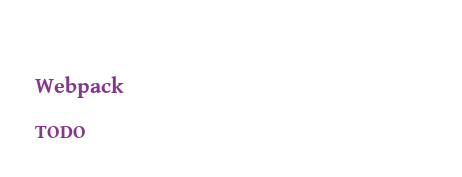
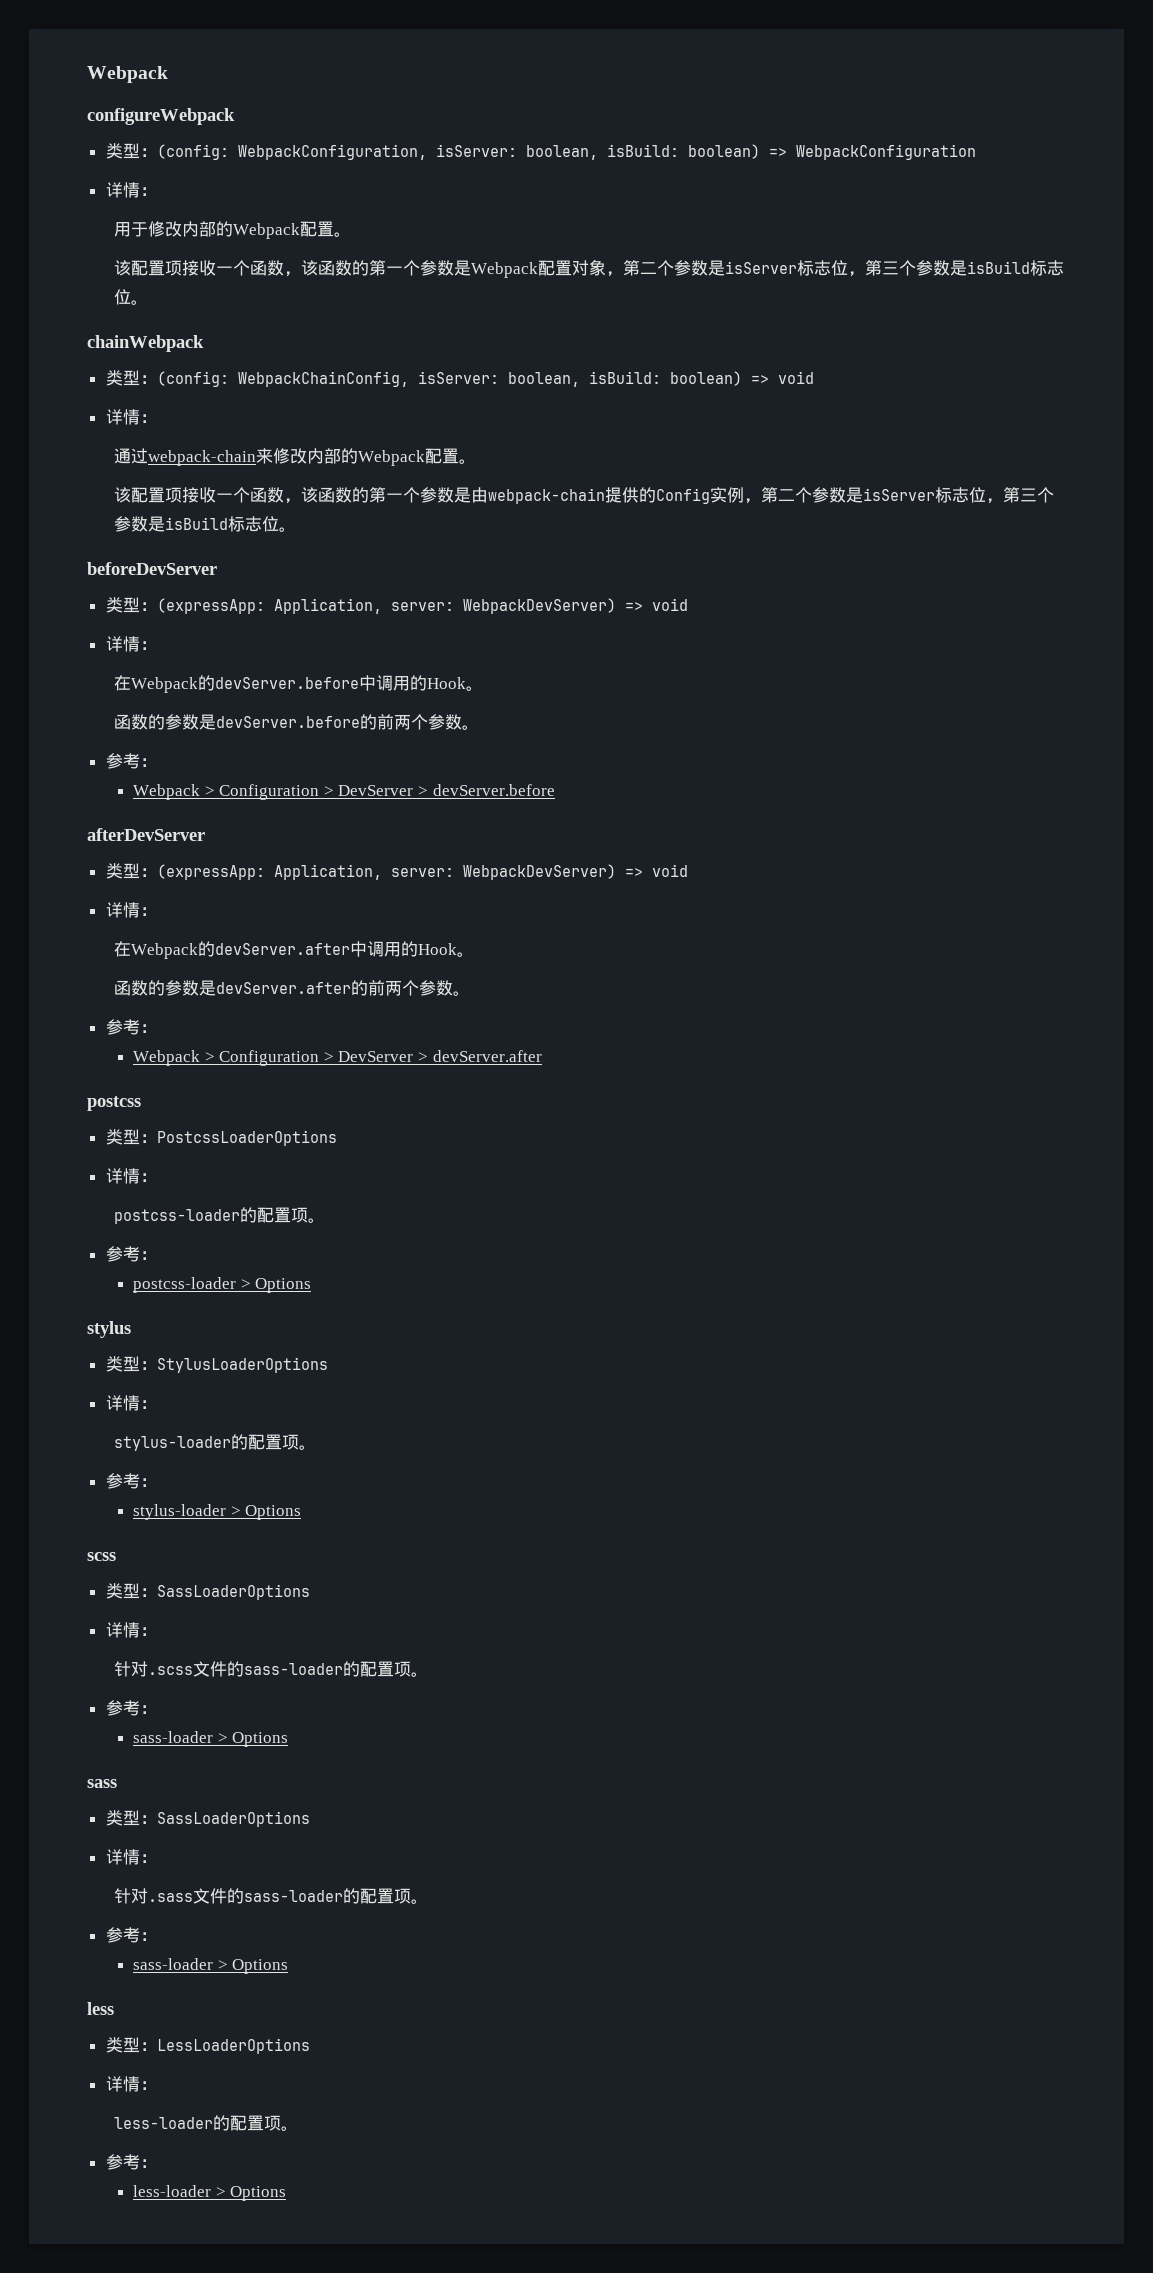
- TODO
+ configureWebpack
+ 类型：(config: WebpackConfiguration, isServer: boolean, isBuild: boolean) => WebpackConfiguration
+ 详情：
+ 用于修改内部的Webpack配置。
+ 该配置项接收一个函数，该函数的第一个参数是Webpack配置对象，第二个参数是isServer标志位，第三个参数是isBuild标志位。
+ chainWebpack
+ 类型：(config: WebpackChainConfig, isServer: boolean, isBuild: boolean) => void
+ 详情：
+ 通过webpack-chain来修改内部的Webpack配置。
+ 该配置项接收一个函数，该函数的第一个参数是由webpack-chain提供的Config实例，第二个参数是isServer标志位，第三个参数是isBuild标志位。
+ beforeDevServer
+ 类型：(expressApp: Application, server: WebpackDevServer) => void
+ 详情：
+ 在Webpack的devServer.before中调用的Hook。
+ 函数的参数是devServer.before的前两个参数。
+ 参考：
+ Webpack > Configuration > DevServer > devServer.before
+ afterDevServer
+ 类型：(expressApp: Application, server: WebpackDevServer) => void
+ 详情：
+ 在Webpack的devServer.after中调用的Hook。
+ 函数的参数是devServer.after的前两个参数。
+ 参考：
+ Webpack > Configuration > DevServer > devServer.after
+ postcss
+ 类型：PostcssLoaderOptions
+ 详情：
+ postcss-loader的配置项。
+ 参考：
+ postcss-loader > Options
+ stylus
+ 类型：StylusLoaderOptions
+ 详情：
+ stylus-loader的配置项。
+ 参考：
+ stylus-loader > Options
+ scss
+ 类型：SassLoaderOptions
+ 详情：
+ 针对.scss文件的sass-loader的配置项。
+ 参考：
+ sass-loader > Options
+ sass
+ 类型：SassLoaderOptions
+ 详情：
+ 针对.sass文件的sass-loader的配置项。
+ 参考：
+ sass-loader > Options
+ less
+ 类型：LessLoaderOptions
+ 详情：
+ less-loader的配置项。
+ 参考：
+ less-loader > Options

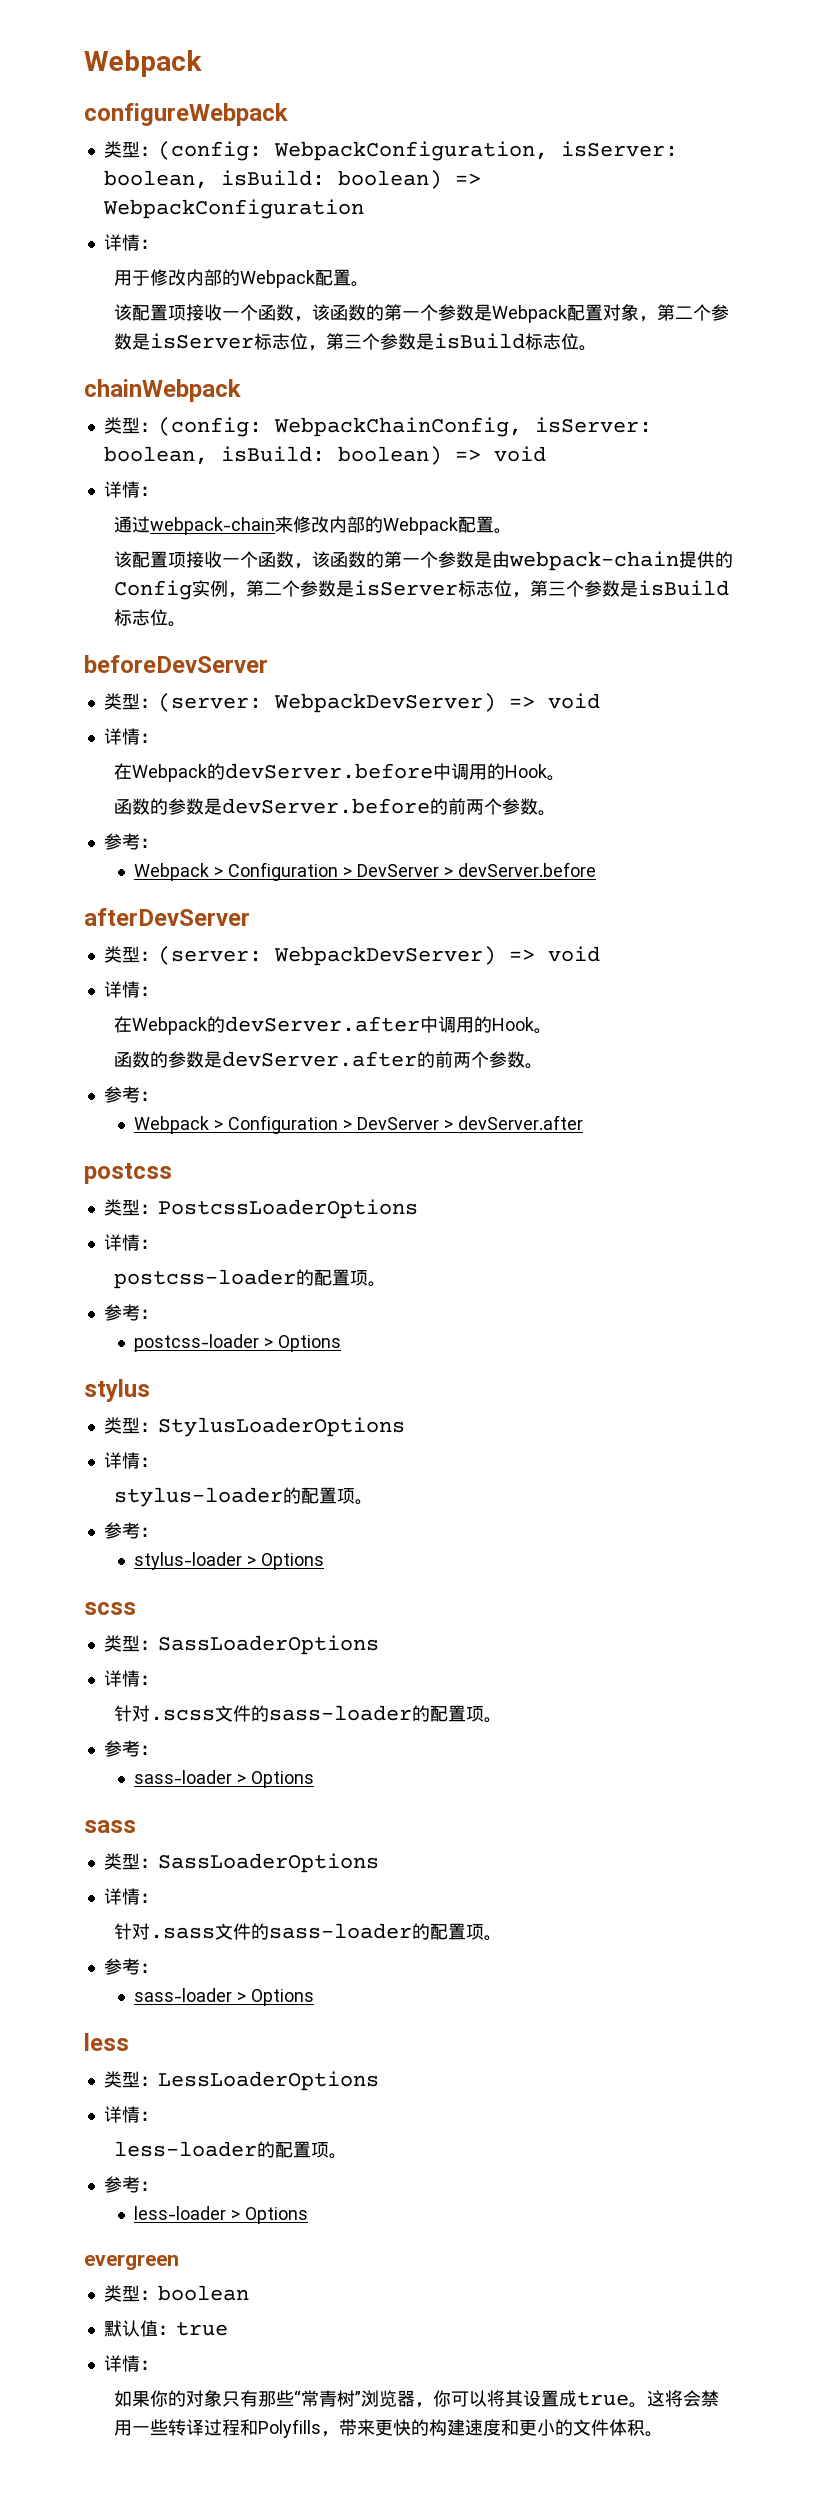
  beforeDevServer
- 类型：(expressApp: Application, server: WebpackDevServer) => void
+ 类型：(server: WebpackDevServer) => void
  afterDevServer
- 类型：(expressApp: Application, server: WebpackDevServer) => void
+ 类型：(server: WebpackDevServer) => void
+ evergreen
+ 类型：boolean
+ 默认值：true
+ 详情：
+ 如果你的对象只有那些“常青树”浏览器，你可以将其设置成true。这将会禁用一些转译过程和Polyfills，带来更快的构建速度和更小的文件体积。

